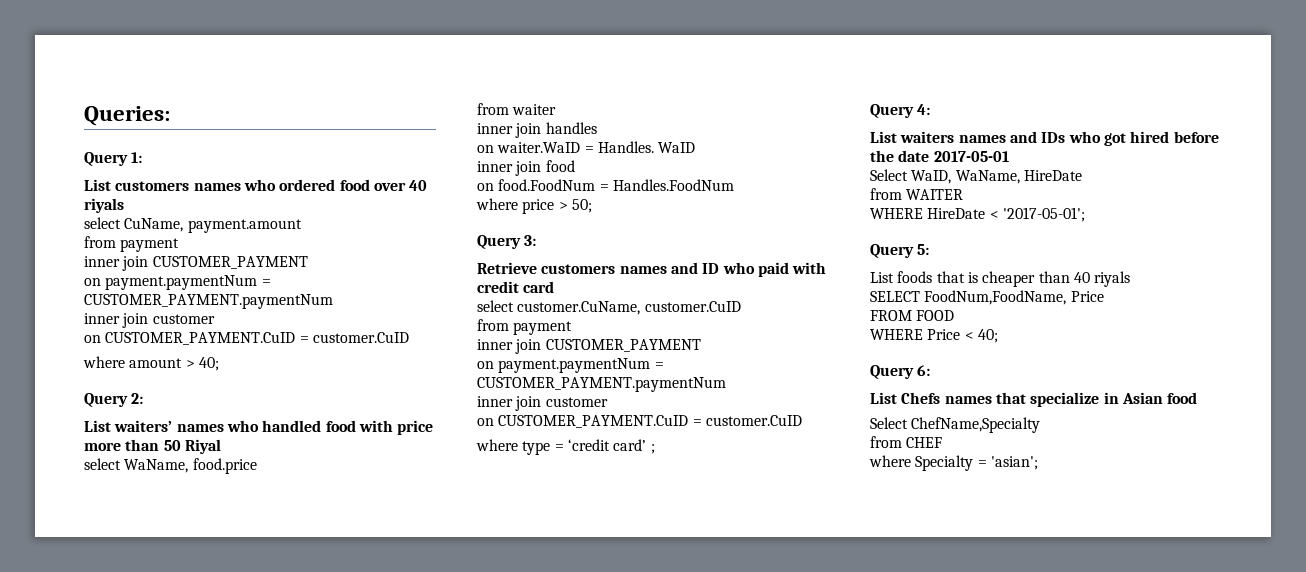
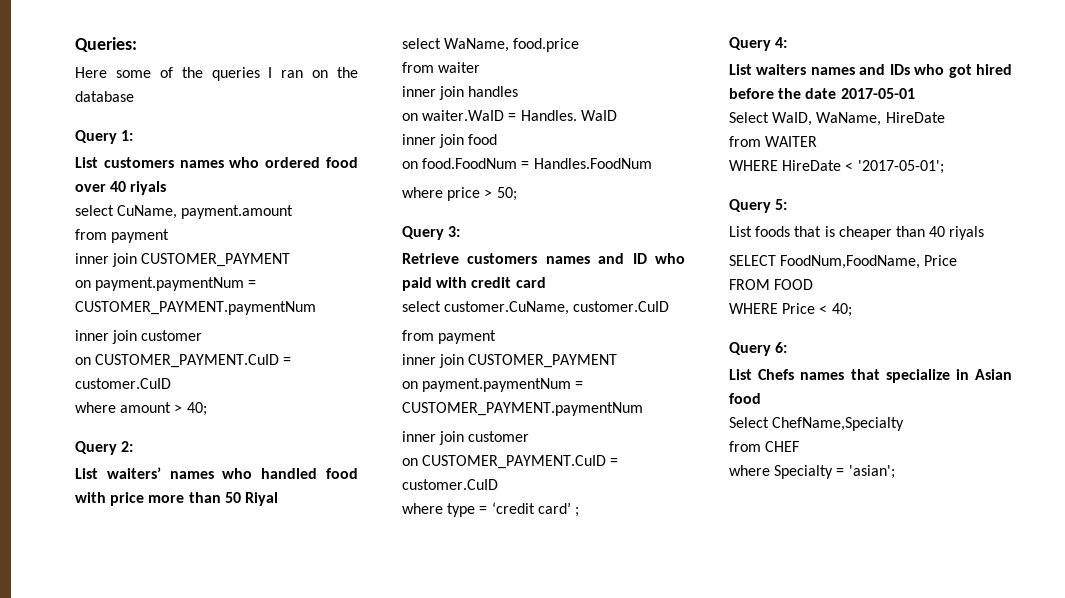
+ Here some of the queries I ran on the database

